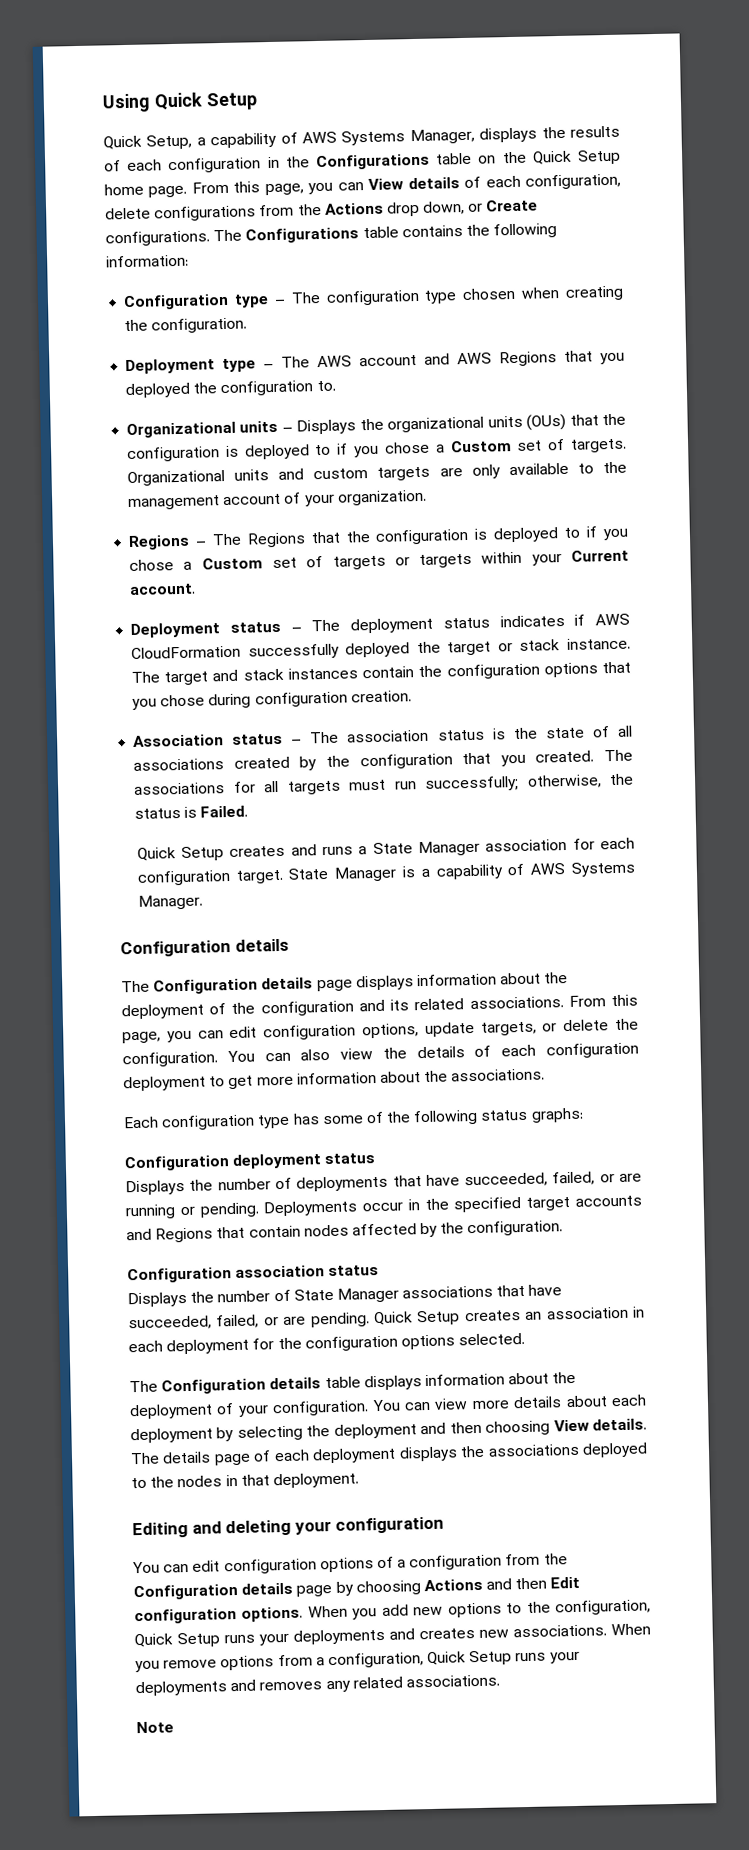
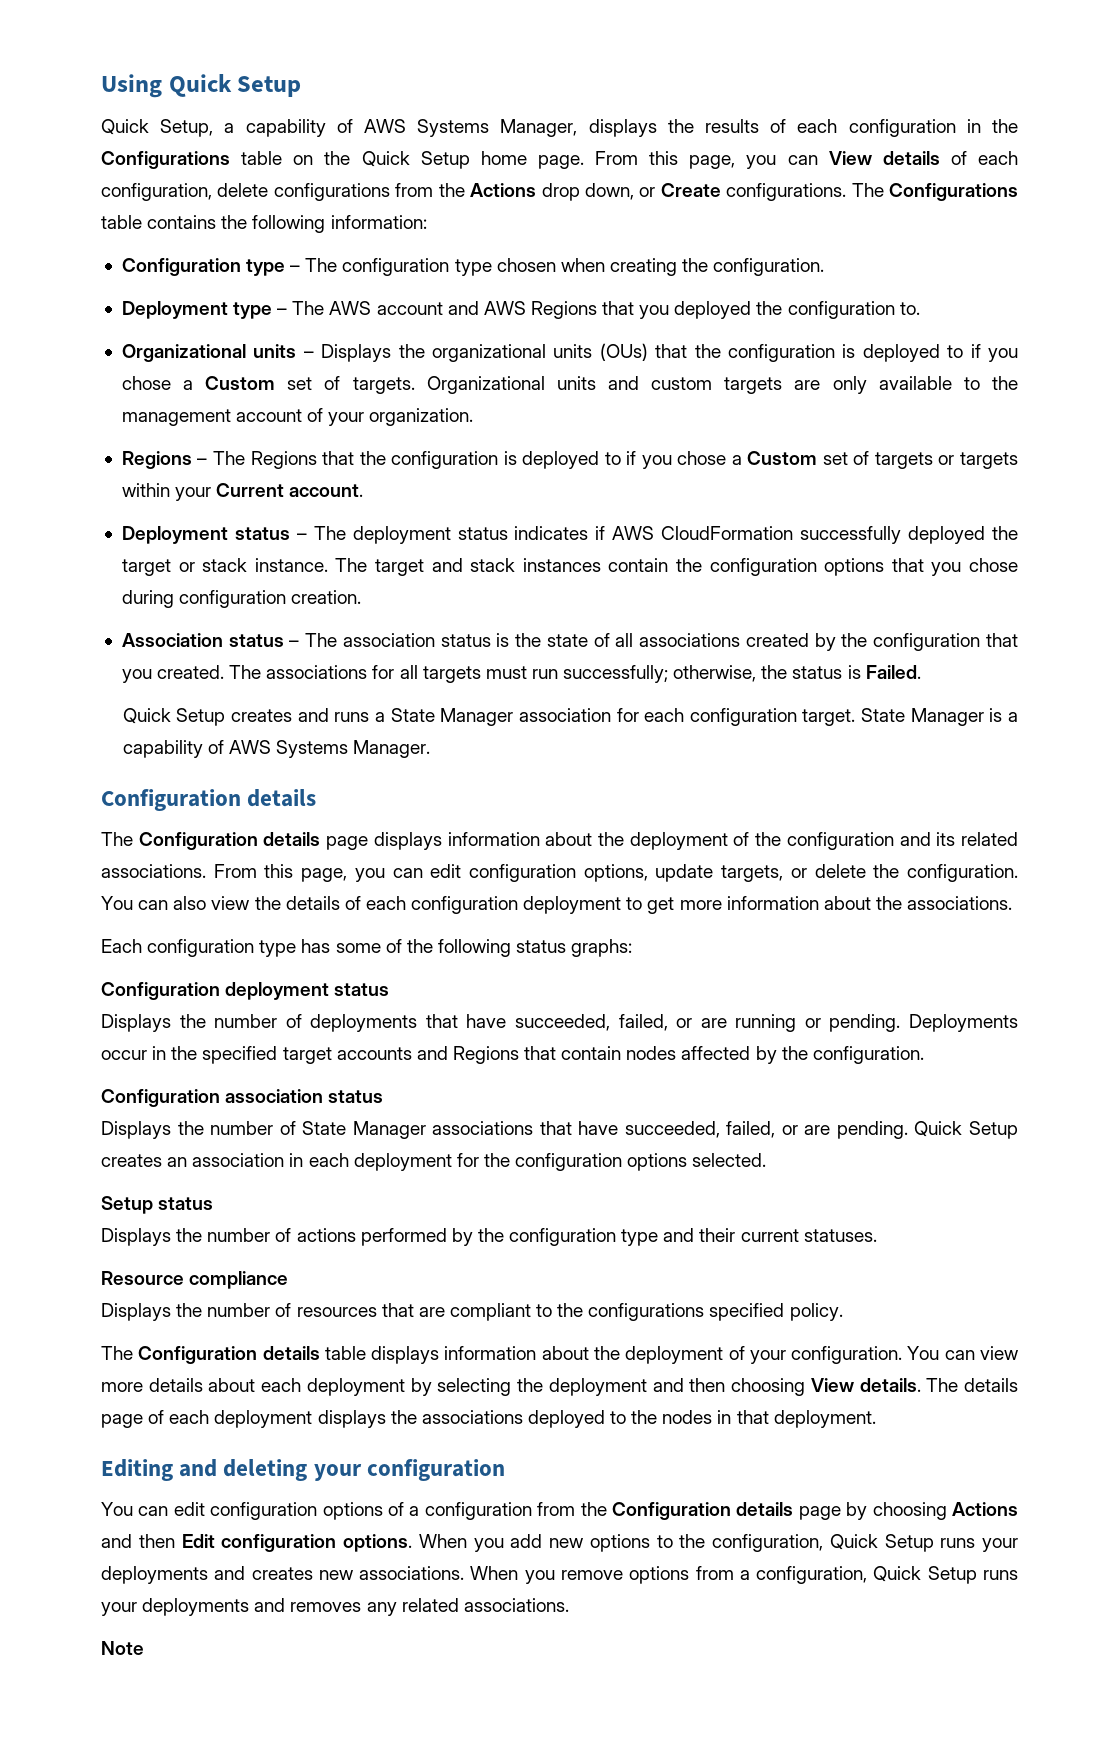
+ Setup status
+ Displays the number of actions performed by the configuration type and their current statuses.
+ Resource compliance
+ Displays the number of resources that are compliant to the configurations specified policy.

